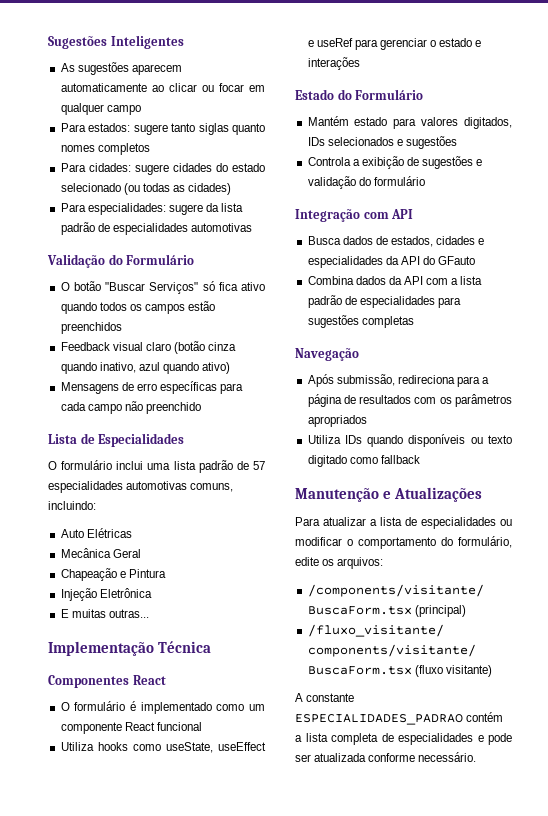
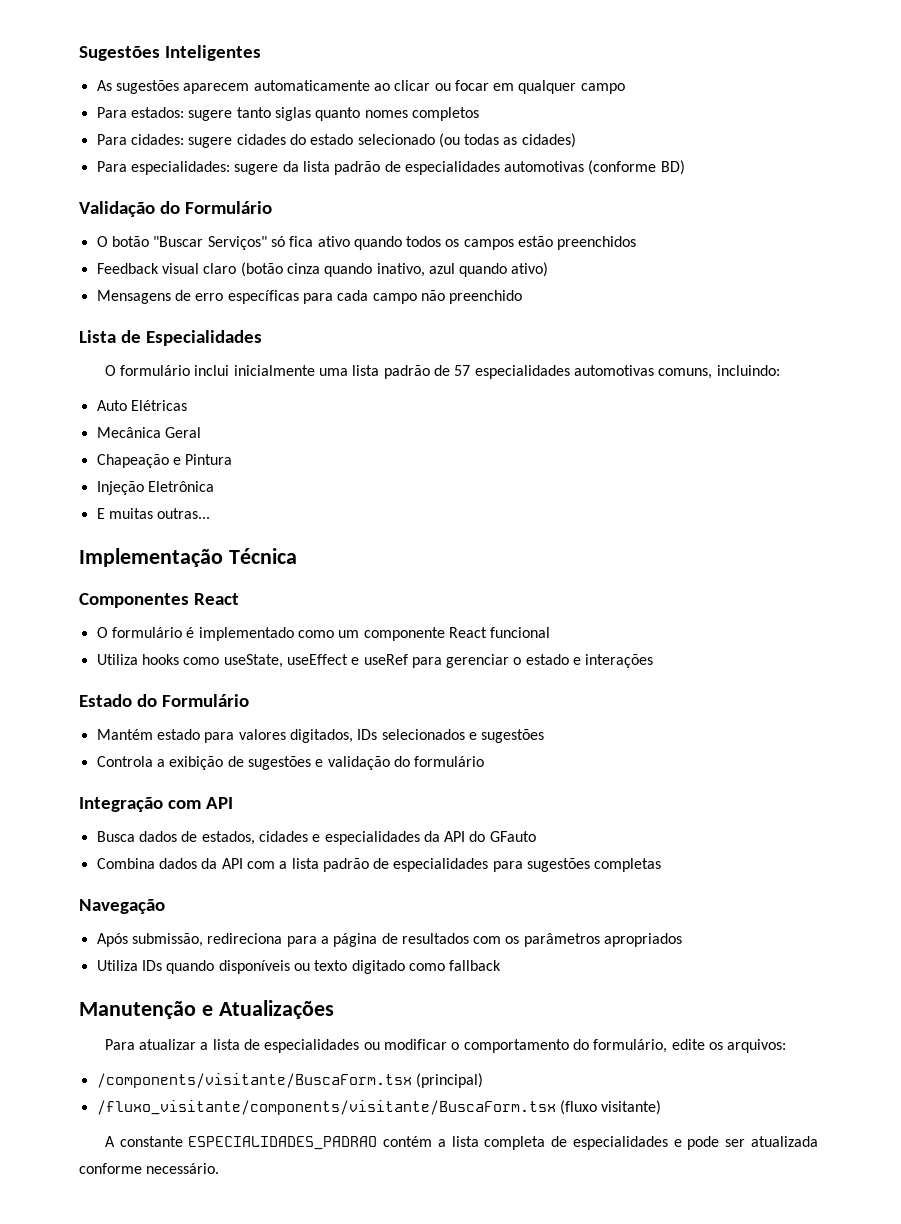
- Para especialidades: sugere da lista padrão de especialidades automotivas
+ Para especialidades: sugere da lista padrão de especialidades automotivas (conforme BD)
- O formulário inclui uma lista padrão de 57 especialidades automotivas comuns, incluindo:
+ O formulário inclui inicialmente uma lista padrão de 57 especialidades automotivas comuns, incluindo:

